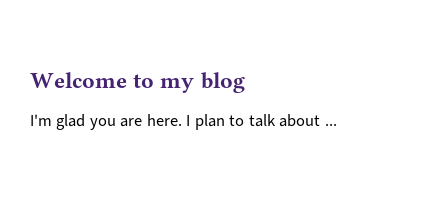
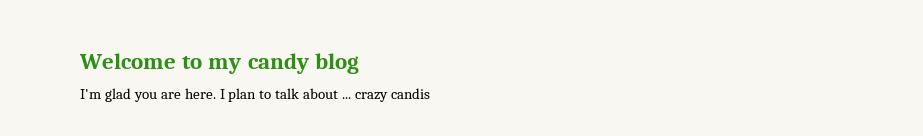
- Welcome to my blog
+ Welcome to my candy blog
- I plan to talk about ...
+ I plan to talk about ... crazy candis

